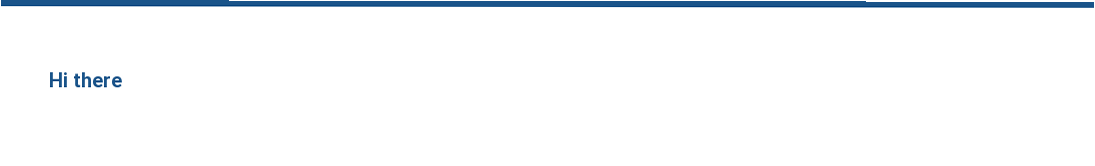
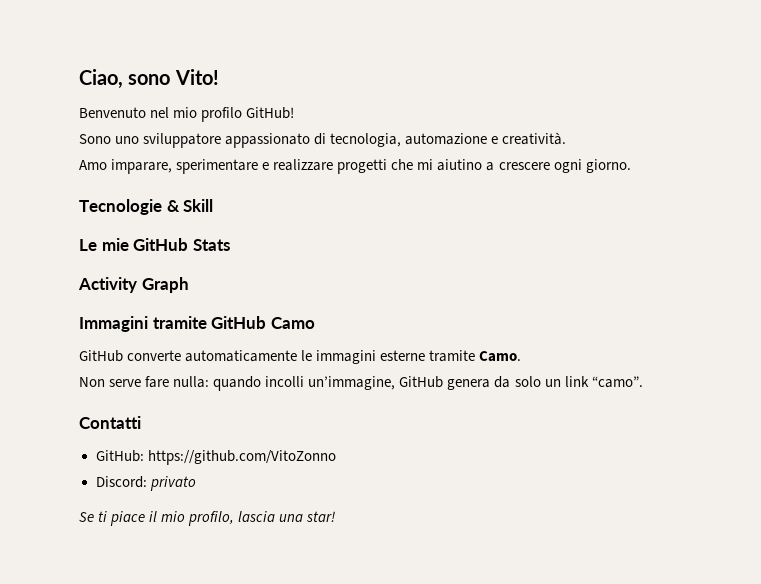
- Hi there
+ Ciao, sono Vito!
+ Benvenuto nel mio profilo GitHub!
+ Sono uno sviluppatore appassionato di tecnologia, automazione e creatività.
+ Amo imparare, sperimentare e realizzare progetti che mi aiutino a crescere ogni giorno.
+ Tecnologie & Skill
+ Le mie GitHub Stats
+ Activity Graph
+ Immagini tramite GitHub Camo
+ GitHub converte automaticamente le immagini esterne tramite Camo.
+ Non serve fare nulla: quando incolli un’immagine, GitHub genera da solo un link “camo”.
+ Contatti
+ GitHub: https://github.com/VitoZonno
+ Discord: privato
+ Se ti piace il mio profilo, lascia una star!

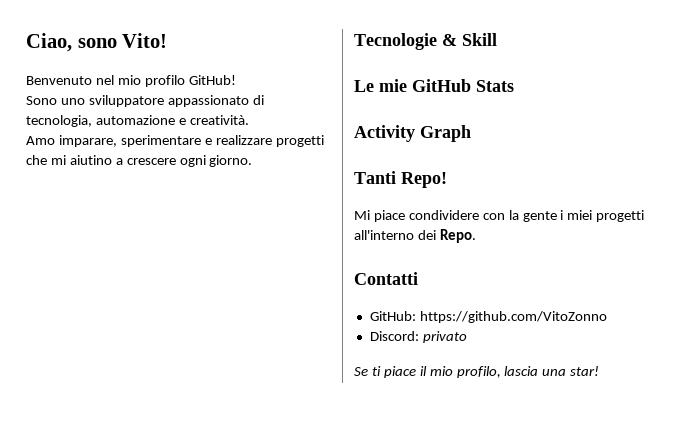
- Immagini tramite GitHub Camo
- GitHub converte automaticamente le immagini esterne tramite Camo.
- Non serve fare nulla: quando incolli un’immagine, GitHub genera da solo un link “camo”.
+ Tanti Repo!
+ Mi piace condividere con la gente i miei progetti all'interno dei Repo.

